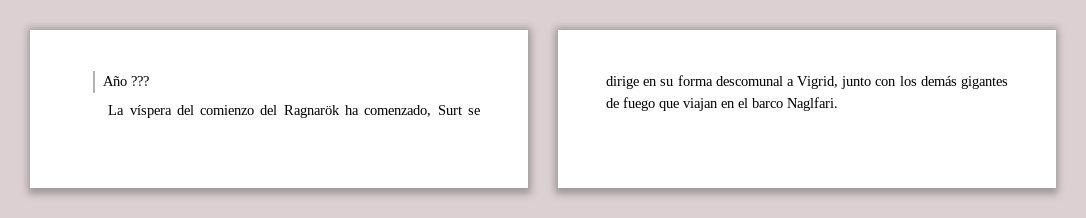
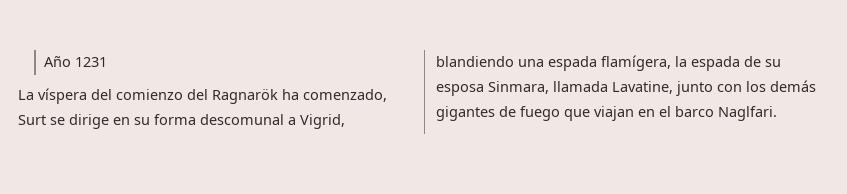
- Año ???
+ Año 1231
- La víspera del comienzo del Ragnarök ha comenzado, Surt se dirige en su forma descomunal a Vigrid, junto con los demás gigantes de fuego que viajan en el barco Naglfari.
+ La víspera del comienzo del Ragnarök ha comenzado, Surt se dirige en su forma descomunal a Vigrid, blandiendo una espada flamígera, la espada de su esposa Sinmara, llamada Lavatine, junto con los demás gigantes de fuego que viajan en el barco Naglfari.

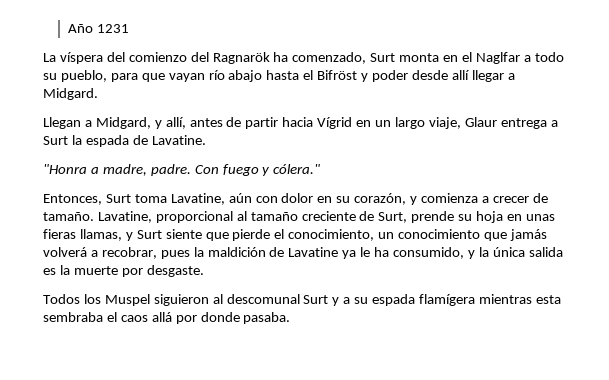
- La víspera del comienzo del Ragnarök ha comenzado, Surt se dirige en su forma descomunal a Vigrid, blandiendo una espada flamígera, la espada de su esposa Sinmara, llamada Lavatine, junto con los demás gigantes de fuego que viajan en el barco Naglfari.
+ La víspera del comienzo del Ragnarök ha comenzado, Surt monta en el Naglfar a todo su pueblo, para que vayan río abajo hasta el Bifröst y poder desde allí llegar a Midgard.
+ Llegan a Midgard, y allí, antes de partir hacia Vígrid en un largo viaje, Glaur entrega a Surt la espada de Lavatine.
+ "Honra a madre, padre. Con fuego y cólera."
+ Entonces, Surt toma Lavatine, aún con dolor en su corazón, y comienza a crecer de tamaño. Lavatine, proporcional al tamaño creciente de Surt, prende su hoja en unas fieras llamas, y Surt siente que pierde el conocimiento, un conocimiento que jamás volverá a recobrar, pues la maldición de Lavatine ya le ha consumido, y la única salida es la muerte por desgaste.
+ Todos los Muspel siguieron al descomunal Surt y a su espada flamígera mientras esta sembraba el caos allá por donde pasaba.

